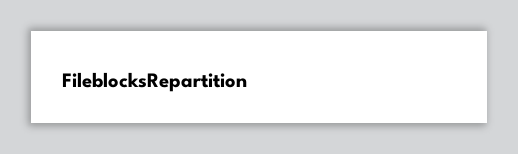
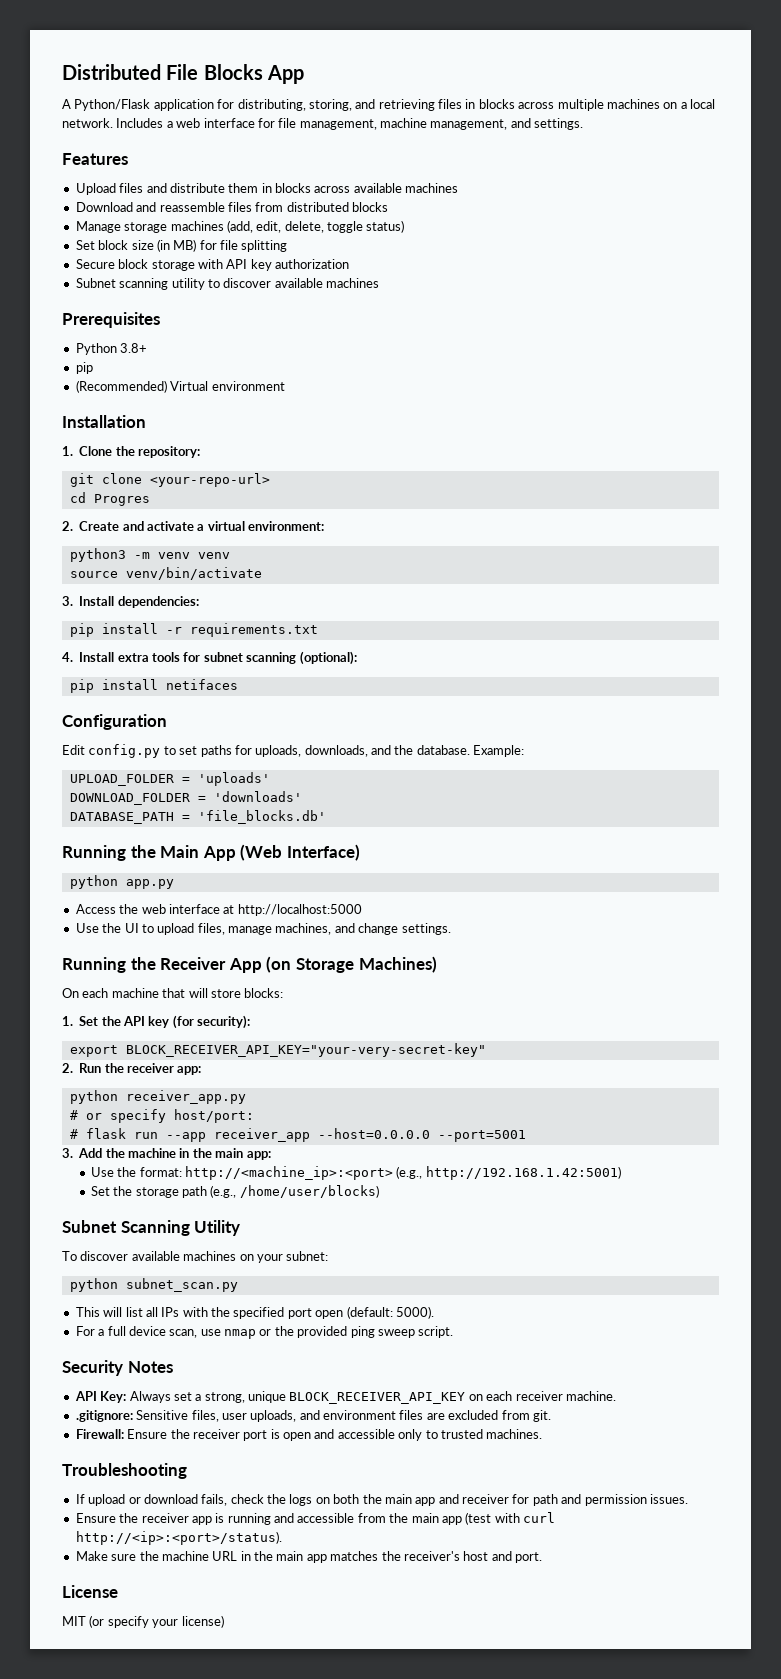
- FileblocksRepartition
+ Distributed File Blocks App
+ A Python/Flask application for distributing, storing, and retrieving files in blocks across multiple machines on a local network. Includes a web interface for file management, machine management, and settings.
+ Features
+ Upload files and distribute them in blocks across available machines
+ Download and reassemble files from distributed blocks
+ Manage storage machines (add, edit, delete, toggle status)
+ Set block size (in MB) for file splitting
+ Secure block storage with API key authorization
+ Subnet scanning utility to discover available machines
+ Prerequisites
+ Python 3.8+
+ pip
+ (Recommended) Virtual environment
+ Installation
+ 1. Clone the repository:
+ git clone <your-repo-url>
+ cd Progres
+ 2. Create and activate a virtual environment:
+ python3 -m venv venv
+ source venv/bin/activate
+ 3. Install dependencies:
+ pip install -r requirements.txt
+ 4. Install extra tools for subnet scanning (optional):
+ pip install netifaces
+ Configuration
+ Edit config.py to set paths for uploads, downloads, and the database. Example:
+ UPLOAD_FOLDER = 'uploads'
+ DOWNLOAD_FOLDER = 'downloads'
+ DATABASE_PATH = 'file_blocks.db'
+ Running the Main App (Web Interface)
+ python app.py
+ Access the web interface at http://localhost:5000
+ Use the UI to upload files, manage machines, and change settings.
+ Running the Receiver App (on Storage Machines)
+ On each machine that will store blocks:
+ 1. Set the API key (for security):
+ export BLOCK_RECEIVER_API_KEY="your-very-secret-key"
+ 2. Run the receiver app:
+ python receiver_app.py
+ # or specify host/port:
+ # flask run --app receiver_app --host=0.0.0.0 --port=5001
+ 3. Add the machine in the main app:
+ Use the format: http://<machine_ip>:<port> (e.g., http://192.168.1.42:5001)
+ Set the storage path (e.g., /home/user/blocks)
+ Subnet Scanning Utility
+ To discover available machines on your subnet:
+ python subnet_scan.py
+ This will list all IPs with the specified port open (default: 5000).
+ For a full device scan, use nmap or the provided ping sweep script.
+ Security Notes
+ API Key: Always set a strong, unique BLOCK_RECEIVER_API_KEY on each receiver machine.
+ .gitignore: Sensitive files, user uploads, and environment files are excluded from git.
+ Firewall: Ensure the receiver port is open and accessible only to trusted machines.
+ Troubleshooting
+ If upload or download fails, check the logs on both the main app and receiver for path and permission issues.
+ Ensure the receiver app is running and accessible from the main app (test with curl http://<ip>:<port>/status).
+ Make sure the machine URL in the main app matches the receiver's host and port.
+ License
+ MIT (or specify your license)

